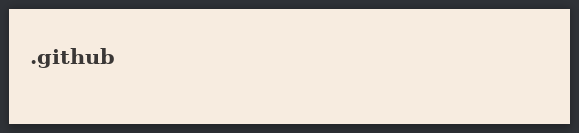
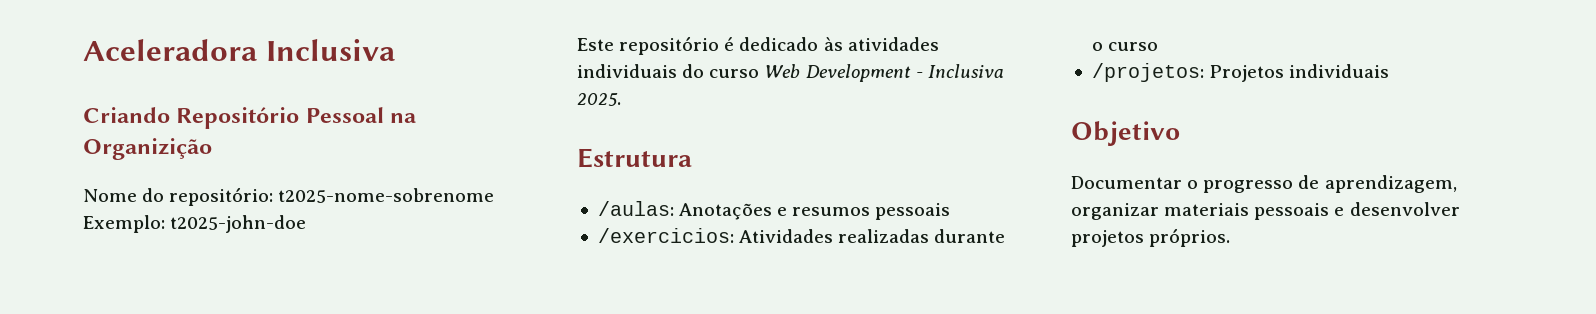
- .github
+ Aceleradora Inclusiva
+ Criando Repositório Pessoal na Organizição
+ Nome do repositório: t2025-nome-sobrenome Exemplo: t2025-john-doe
+ Este repositório é dedicado às atividades individuais do curso Web Development - Inclusiva 2025.
+ Estrutura
+ /aulas: Anotações e resumos pessoais
+ /exercicios: Atividades realizadas durante o curso
+ /projetos: Projetos individuais
+ Objetivo
+ Documentar o progresso de aprendizagem, organizar materiais pessoais e desenvolver projetos próprios.

